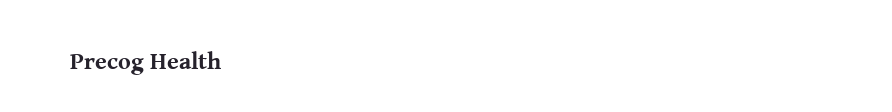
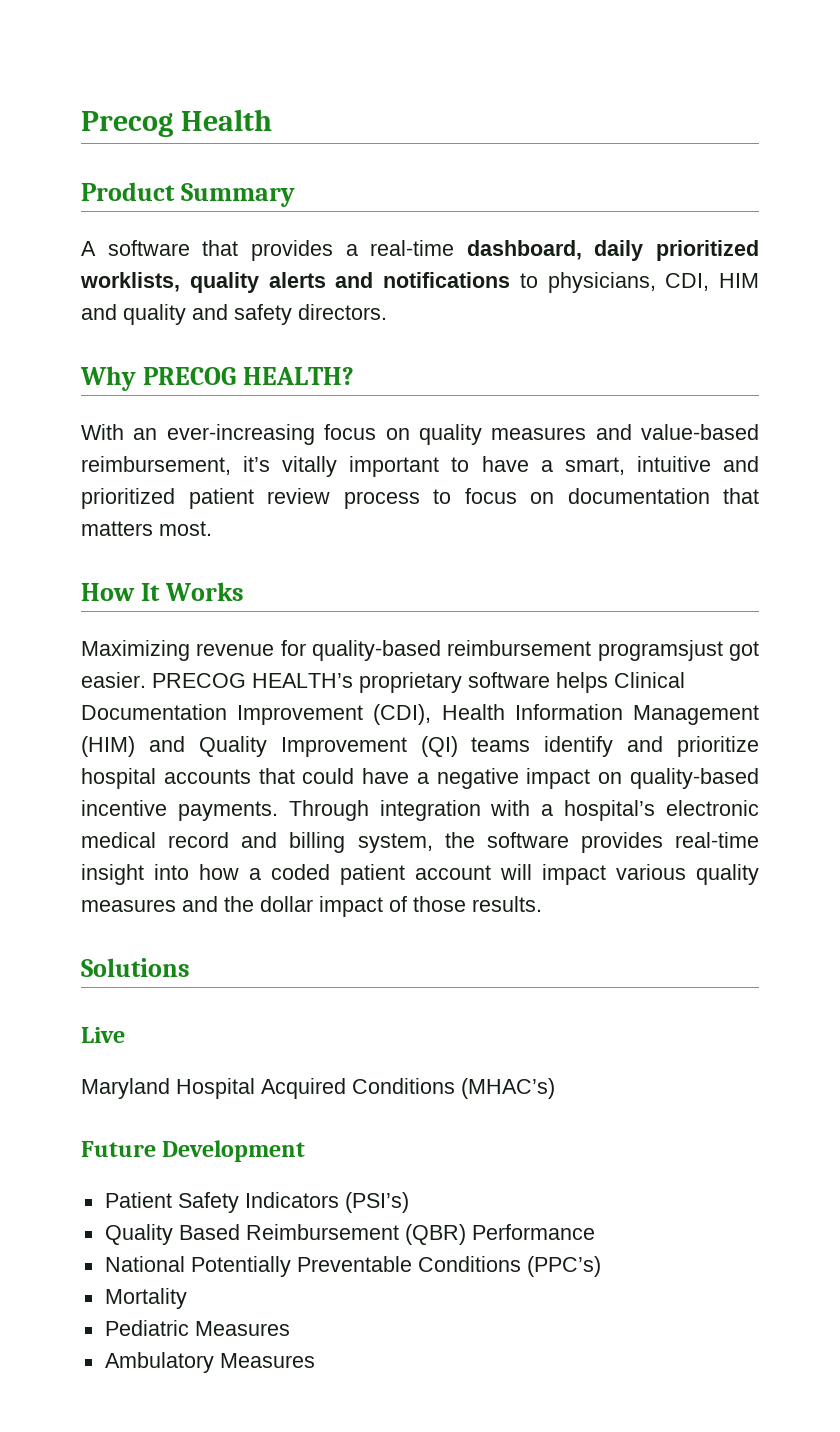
+ Product Summary
+ A software that provides a real-time dashboard, daily prioritized worklists, quality alerts and notifications to physicians, CDI, HIM and quality and safety directors.
+ Why PRECOG HEALTH?
+ With an ever-increasing focus on quality measures and value-based reimbursement, it’s vitally important to have a smart, intuitive and prioritized patient review process to focus on documentation that matters most.
+ How It Works
+ Maximizing revenue for quality-based reimbursement programsjust got easier. PRECOG HEALTH’s proprietary software helps Clinical Documentation Improvement (CDI), Health Information Management (HIM) and Quality Improvement (QI) teams identify and prioritize hospital accounts that could have a negative impact on quality-based incentive payments. Through integration with a hospital’s electronic medical record and billing system, the software provides real-time insight into how a coded patient account will impact various quality measures and the dollar impact of those results.
+ Solutions
+ Live
+ Maryland Hospital Acquired Conditions (MHAC’s)
+ Future Development
+ Patient Safety Indicators (PSI’s)
+ Quality Based Reimbursement (QBR) Performance
+ National Potentially Preventable Conditions (PPC’s)
+ Mortality
+ Pediatric Measures
+ Ambulatory Measures

